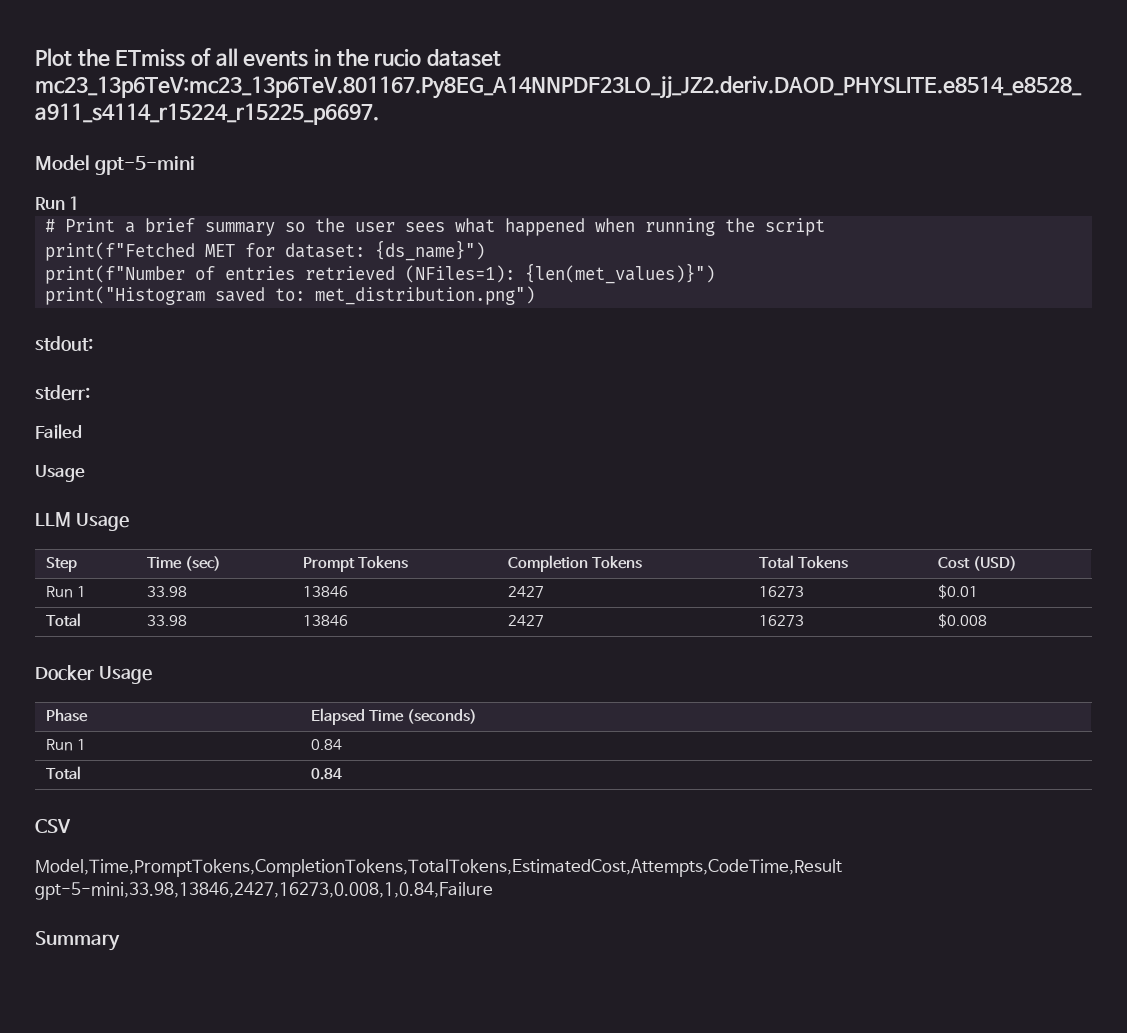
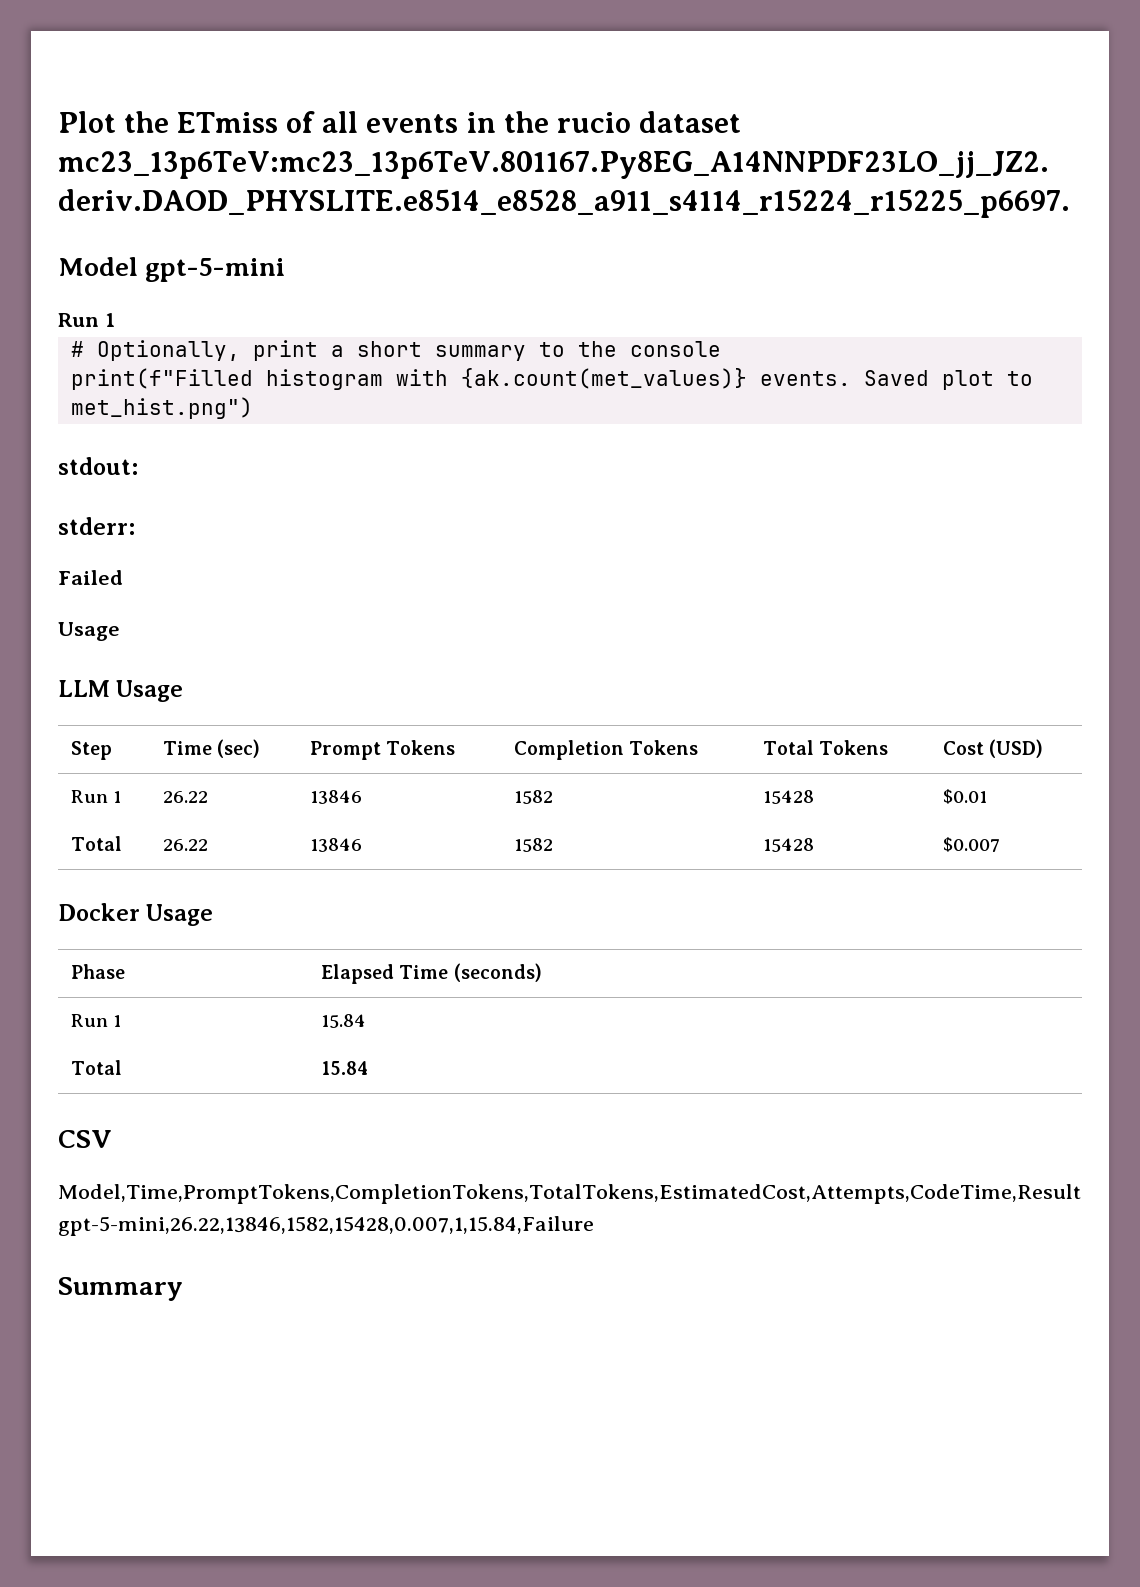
- # Print a brief summary so the user sees what happened when running the script
- print(f"Fetched MET for dataset: {ds_name}")
- print(f"Number of entries retrieved (NFiles=1): {len(met_values)}")
- print("Histogram saved to: met_distribution.png")
+ # Optionally, print a short summary to the console
+ print(f"Filled histogram with {ak.count(met_values)} events. Saved plot to met_hist.png")
- Run 1 | 33.98 | 13846 | 2427 | 16273 | $0.01
+ Run 1 | 26.22 | 13846 | 1582 | 15428 | $0.01
- Total | 33.98 | 13846 | 2427 | 16273 | $0.008
+ Total | 26.22 | 13846 | 1582 | 15428 | $0.007
- Run 1 | 0.84
- Total | 0.84
+ Run 1 | 15.84
+ Total | 15.84
- Model,Time,PromptTokens,CompletionTokens,TotalTokens,EstimatedCost,Attempts,CodeTime,Result gpt-5-mini,33.98,13846,2427,16273,0.008,1,0.84,Failure
+ Model,Time,PromptTokens,CompletionTokens,TotalTokens,EstimatedCost,Attempts,CodeTime,Result gpt-5-mini,26.22,13846,1582,15428,0.007,1,15.84,Failure

